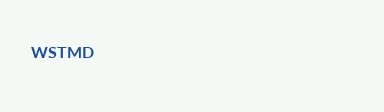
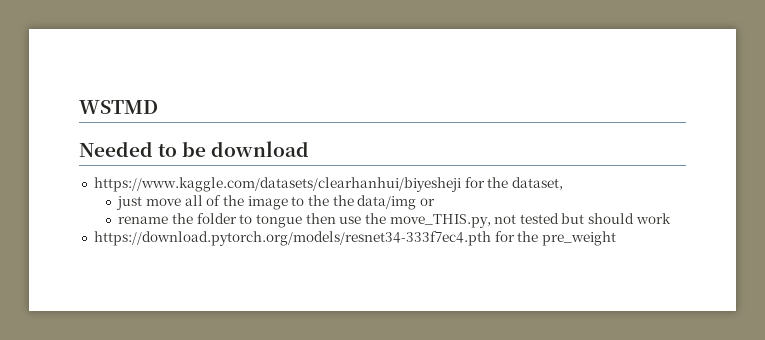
+ Needed to be download
+ https://www.kaggle.com/datasets/clearhanhui/biyesheji for the dataset,
+ just move all of the image to the the data/img or
+ rename the folder to tongue then use the move_THIS.py, not tested but should work
+ https://download.pytorch.org/models/resnet34-333f7ec4.pth for the pre_weight

